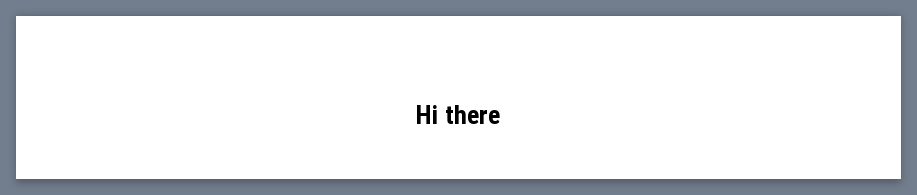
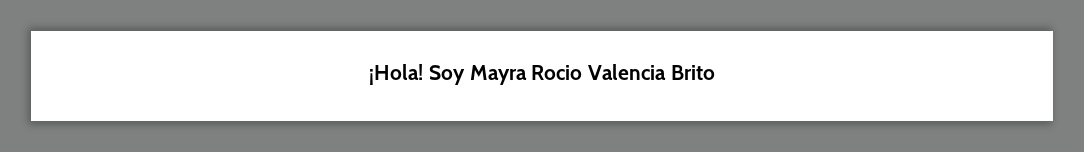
- Hi there
+ ¡Hola! Soy Mayra Rocio Valencia Brito

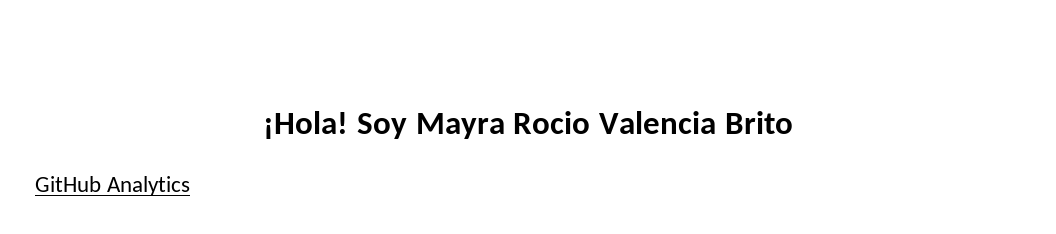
+ GitHub Analytics

